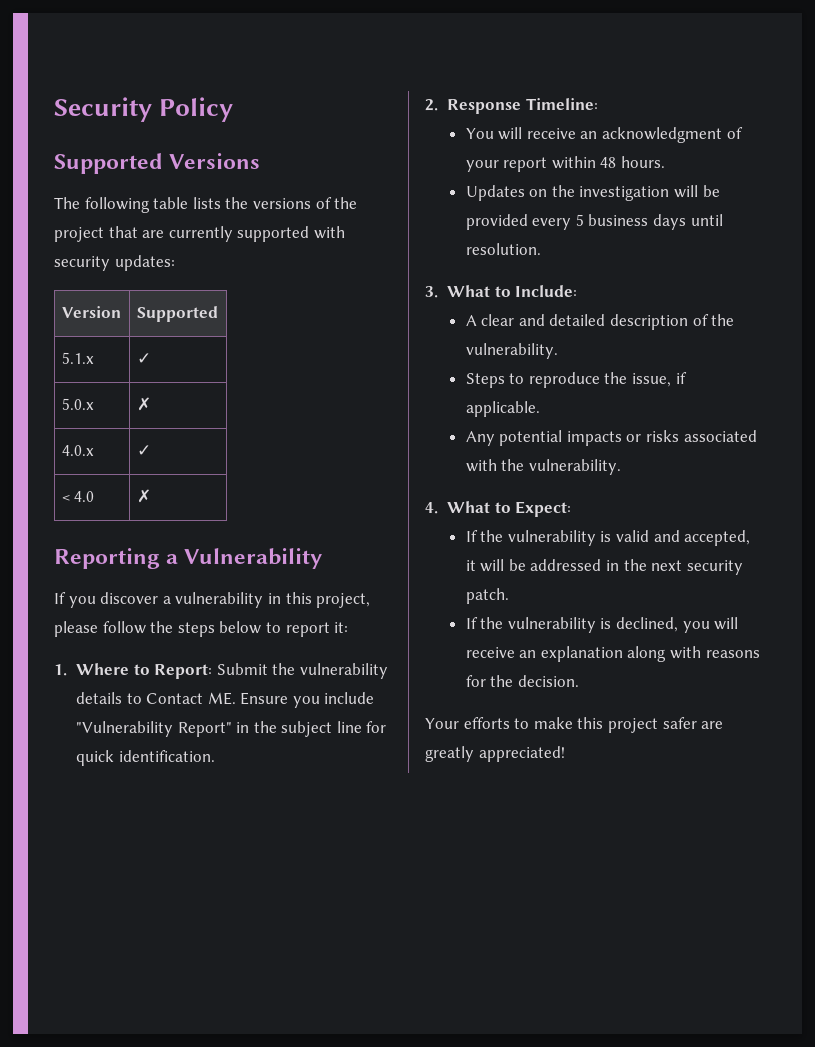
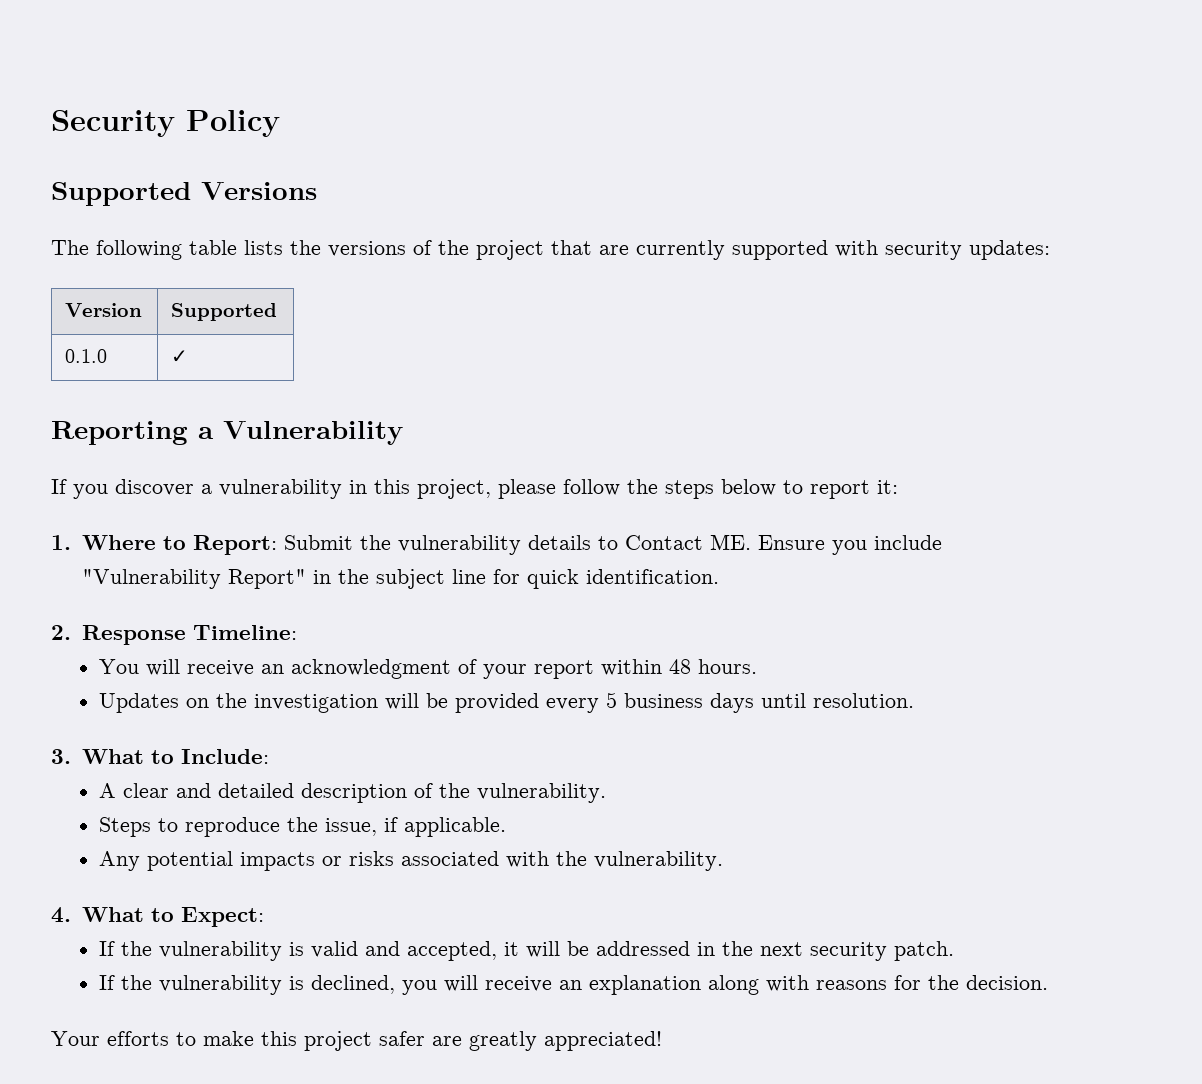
- 5.1.x | ✓
- 5.0.x | ✗
- 4.0.x | ✓
- < 4.0 | ✗
+ 0.1.0 | ✓

